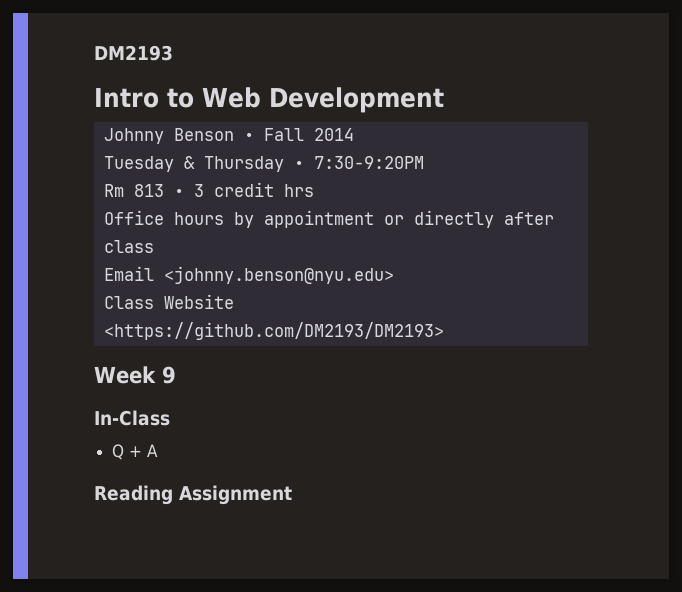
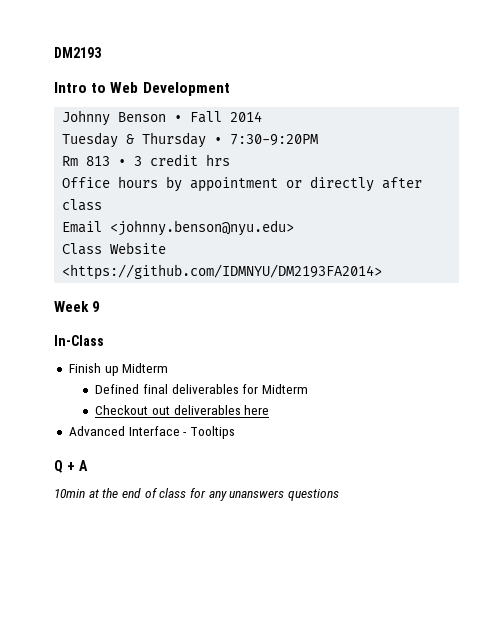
- Class Website <https://github.com/DM2193/DM2193>
+ Class Website <https://github.com/IDMNYU/DM2193FA2014>
+ Finish up Midterm
+ Defined final deliverables for Midterm
+ Checkout out deliverables here
+ Advanced Interface - Tooltips
  Q + A
- Reading Assignment
+ 10min at the end of class for any unanswers questions

